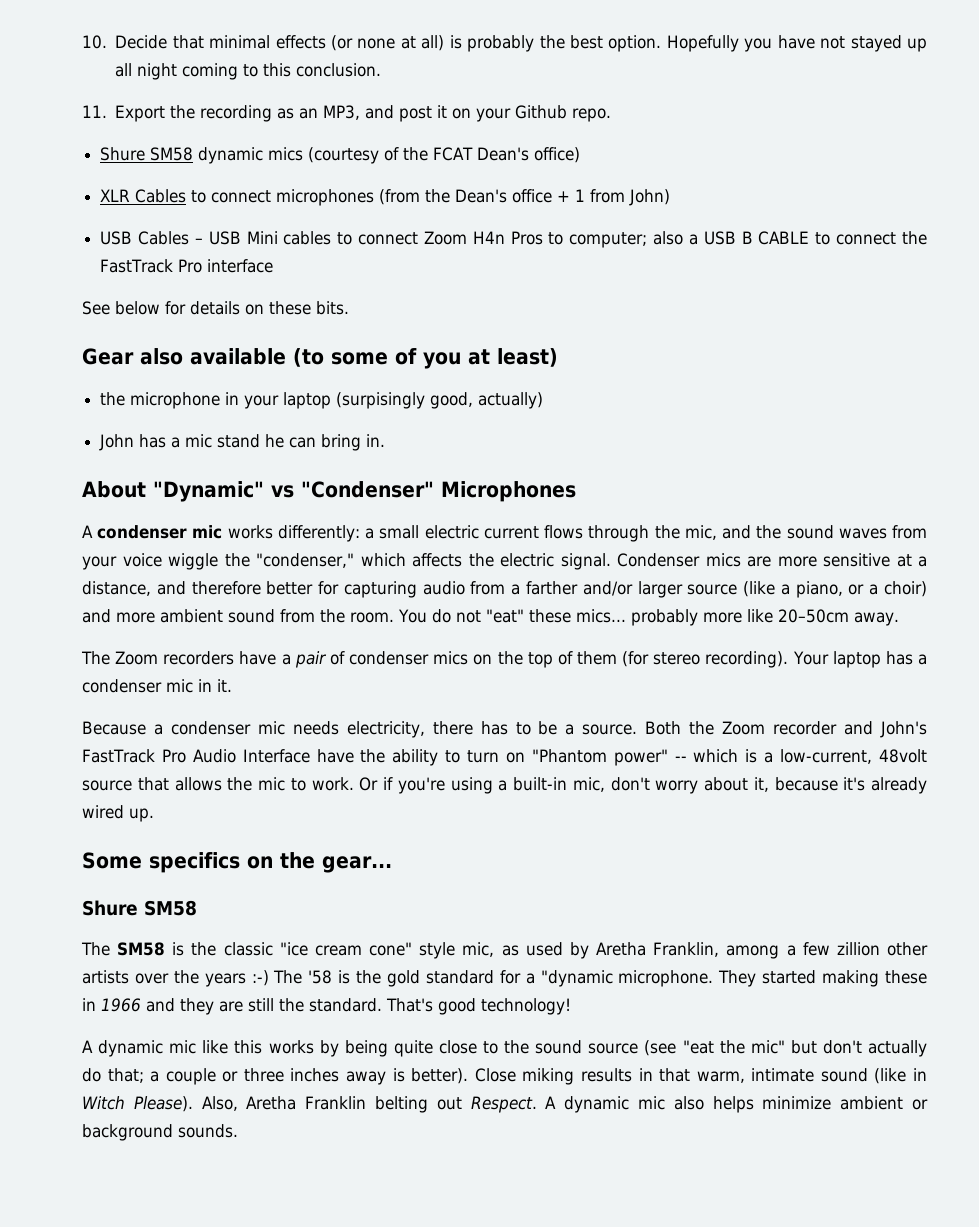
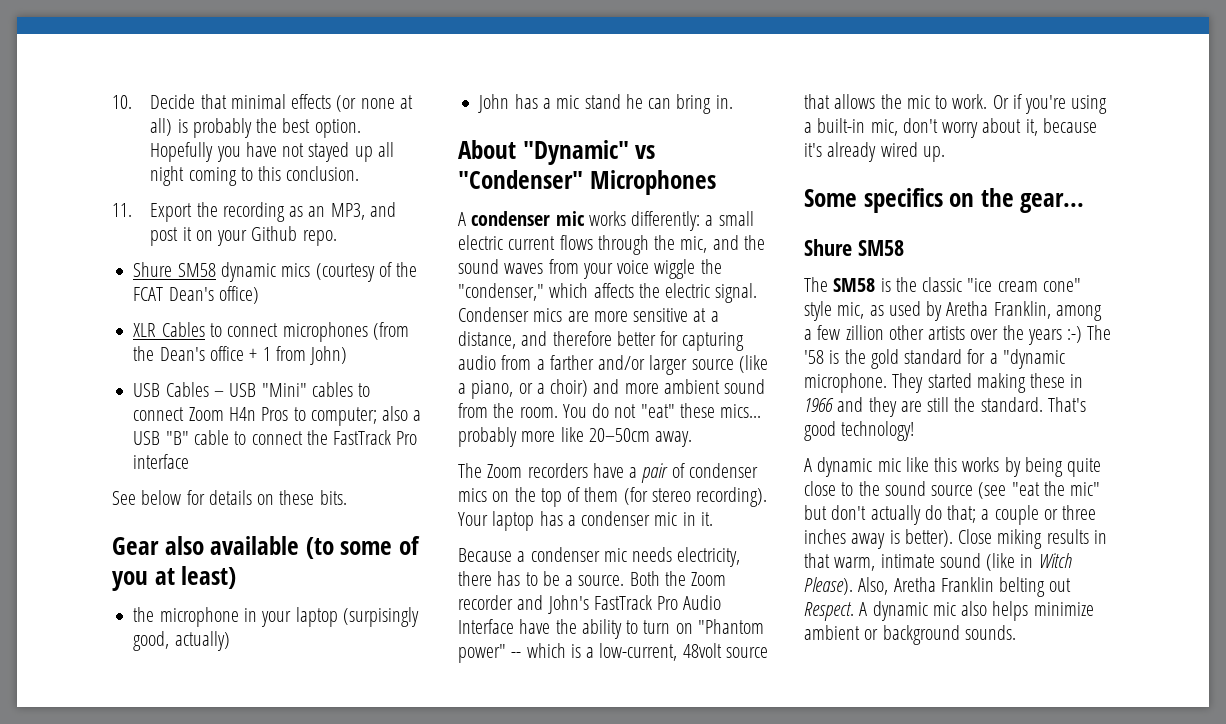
- USB Cables – USB Mini cables to connect Zoom H4n Pros to computer; also a USB B CABLE to connect the FastTrack Pro interface
+ USB Cables – USB "Mini" cables to connect Zoom H4n Pros to computer; also a USB "B" cable to connect the FastTrack Pro interface

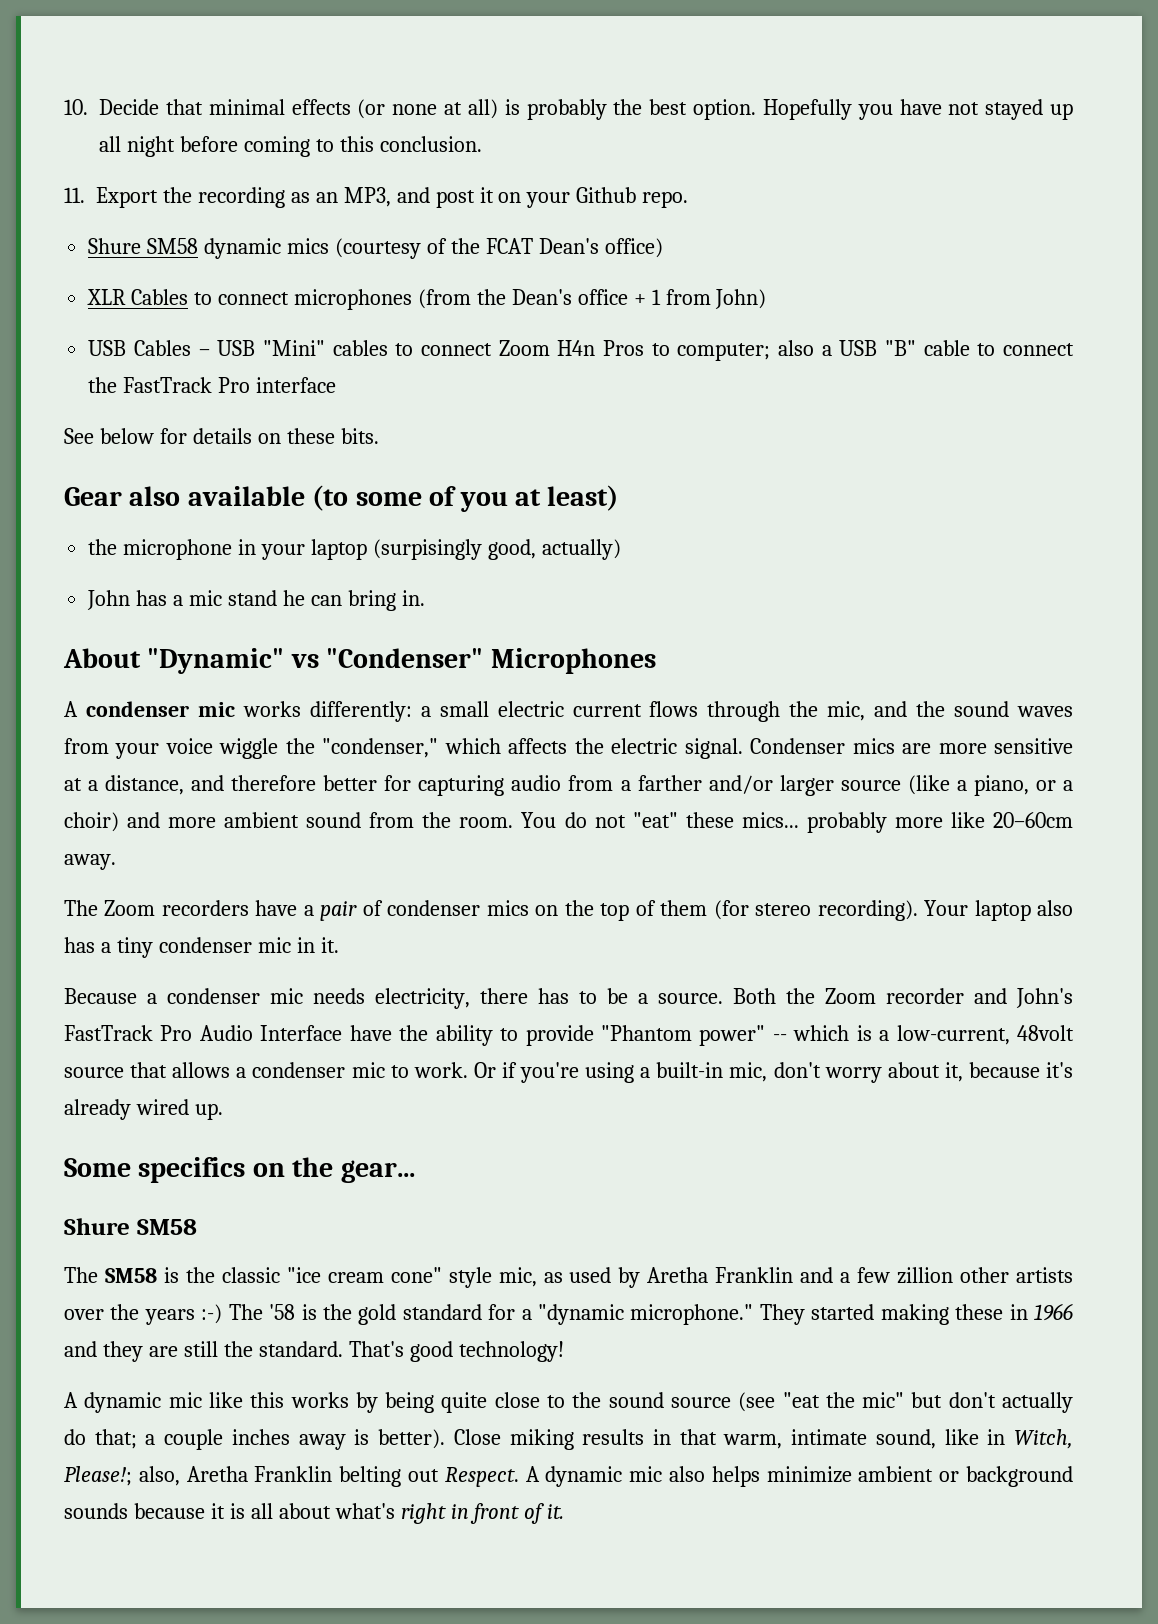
- Hopefully you have not stayed up all night coming to this conclusion.
+ Hopefully you have not stayed up all night before coming to this conclusion.
- You do not "eat" these mics... probably more like 20–50cm away.
+ You do not "eat" these mics... probably more like 20–60cm away.
- Your laptop has a condenser mic in it.
+ Your laptop also has a tiny condenser mic in it.
- Both the Zoom recorder and John's FastTrack Pro Audio Interface have the ability to turn on "Phantom power" -- which is a low-current, 48volt source that allows the mic to work.
+ Both the Zoom recorder and John's FastTrack Pro Audio Interface have the ability to provide "Phantom power" -- which is a low-current, 48volt source that allows a condenser mic to work.
- The SM58 is the classic "ice cream cone" style mic, as used by Aretha Franklin, among a few zillion other artists over the years :-) The '58 is the gold standard for a "dynamic microphone.
+ The SM58 is the classic "ice cream cone" style mic, as used by Aretha Franklin and a few zillion other artists over the years :-) The '58 is the gold standard for a "dynamic microphone."
- A dynamic mic like this works by being quite close to the sound source (see "eat the mic" but don't actually do that; a couple or three inches away is better).
+ A dynamic mic like this works by being quite close to the sound source (see "eat the mic" but don't actually do that; a couple inches away is better).
- Close miking results in that warm, intimate sound (like in Witch Please). Also, Aretha Franklin belting out Respect.
+ Close miking results in that warm, intimate sound, like in Witch, Please!; also, Aretha Franklin belting out Respect.
- A dynamic mic also helps minimize ambient or background sounds.
+ A dynamic mic also helps minimize ambient or background sounds because it is all about what's right in front of it.

